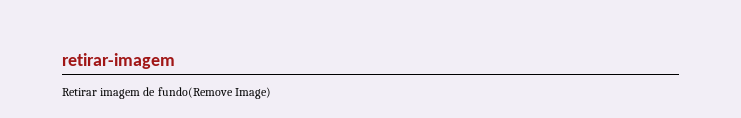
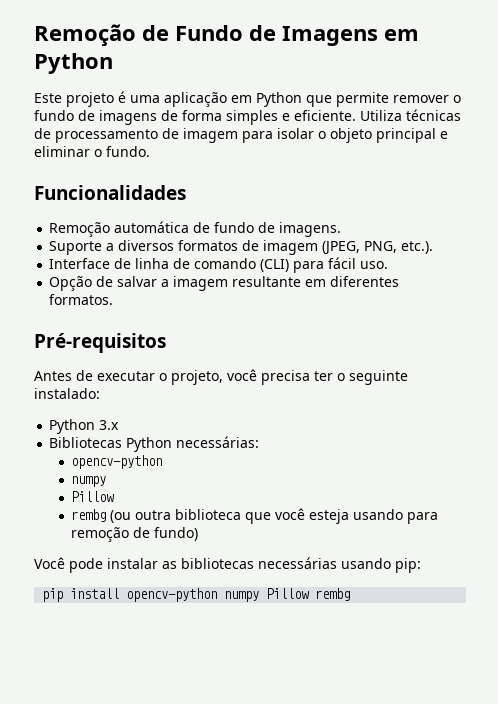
- retirar-imagem
- Retirar imagem de fundo(Remove Image)
+ Remoção de Fundo de Imagens em Python
+ Este projeto é uma aplicação em Python que permite remover o fundo de imagens de forma simples e eficiente. Utiliza técnicas de processamento de imagem para isolar o objeto principal e eliminar o fundo.
+ Funcionalidades
+ Remoção automática de fundo de imagens.
+ Suporte a diversos formatos de imagem (JPEG, PNG, etc.).
+ Interface de linha de comando (CLI) para fácil uso.
+ Opção de salvar a imagem resultante em diferentes formatos.
+ Pré-requisitos
+ Antes de executar o projeto, você precisa ter o seguinte instalado:
+ Python 3.x
+ Bibliotecas Python necessárias:
+ opencv-python
+ numpy
+ Pillow
+ rembg (ou outra biblioteca que você esteja usando para remoção de fundo)
+ Você pode instalar as bibliotecas necessárias usando pip:
+ pip install opencv-python numpy Pillow rembg

